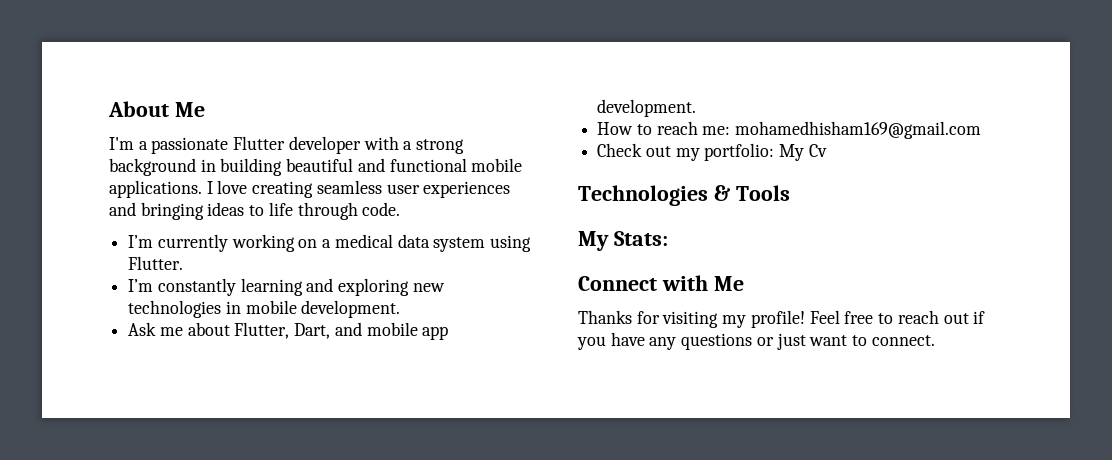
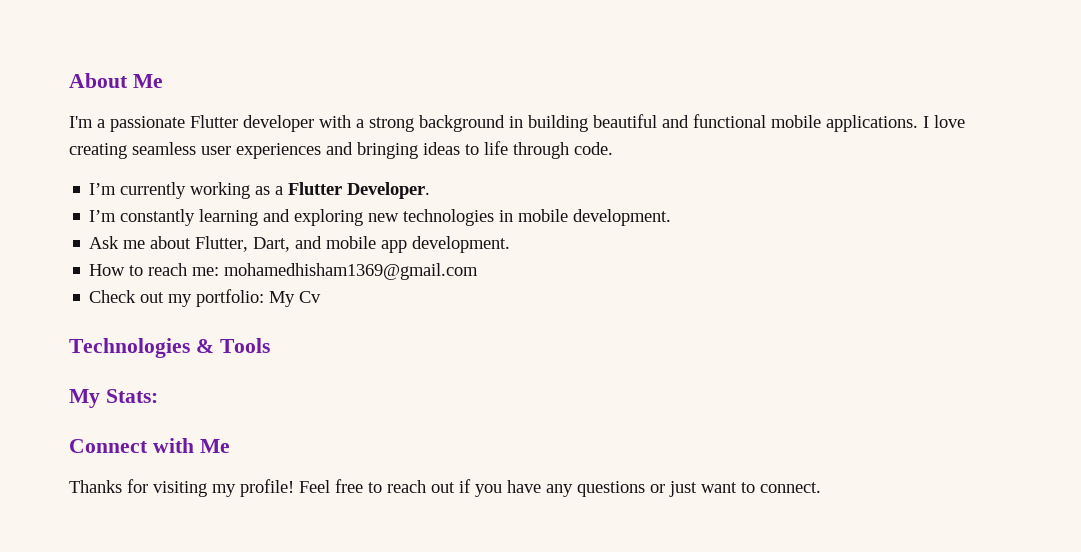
- I’m currently working on a medical data system using Flutter.
+ I’m currently working as a Flutter Developer.
- How to reach me: mohamedhisham169@gmail.com
+ How to reach me: mohamedhisham1369@gmail.com

